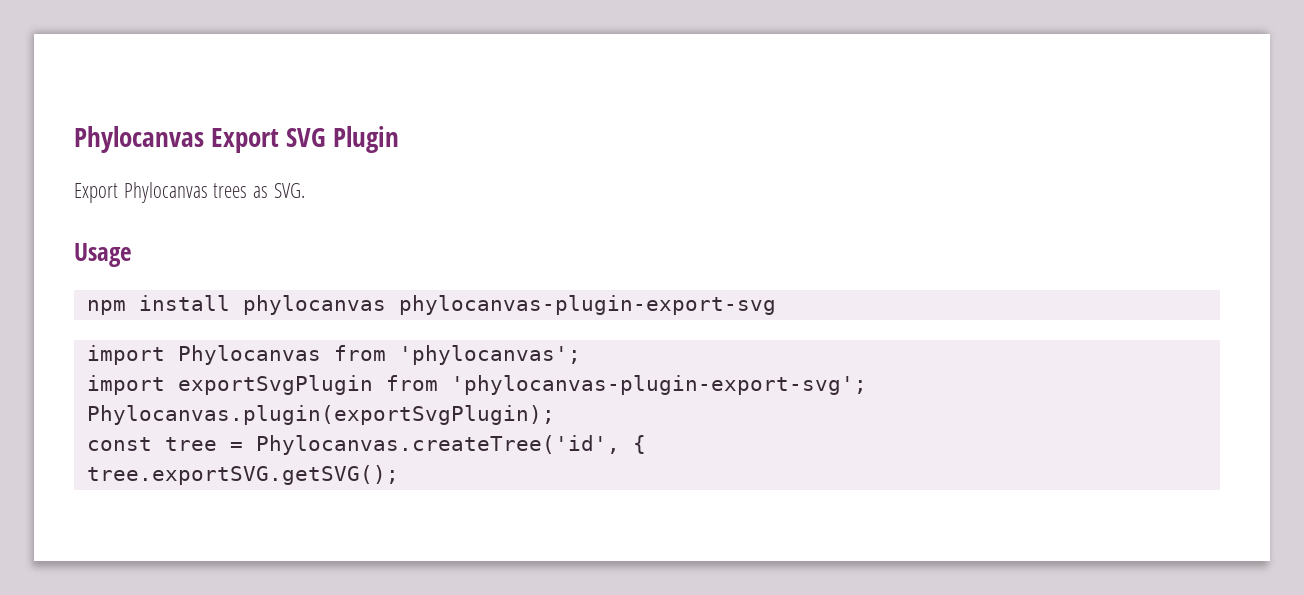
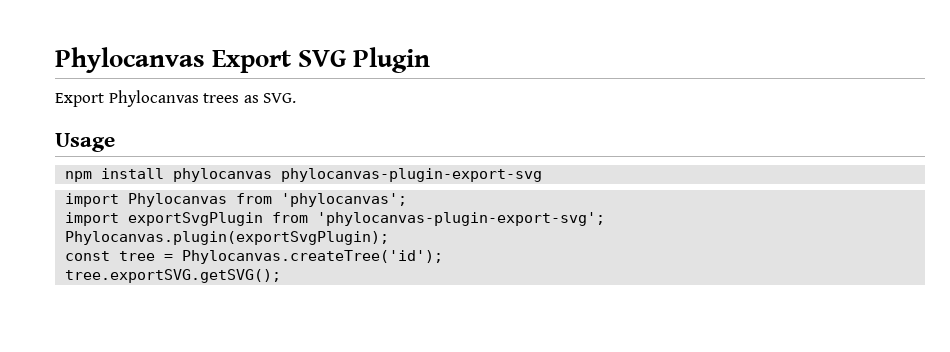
- const tree = Phylocanvas.createTree('id', {
+ const tree = Phylocanvas.createTree('id');

